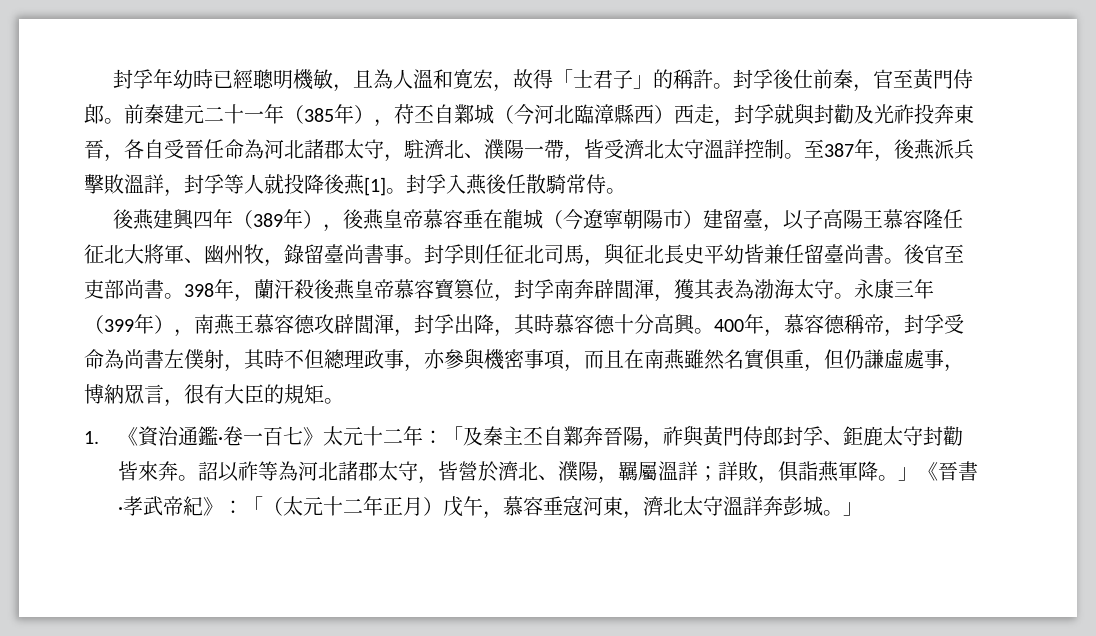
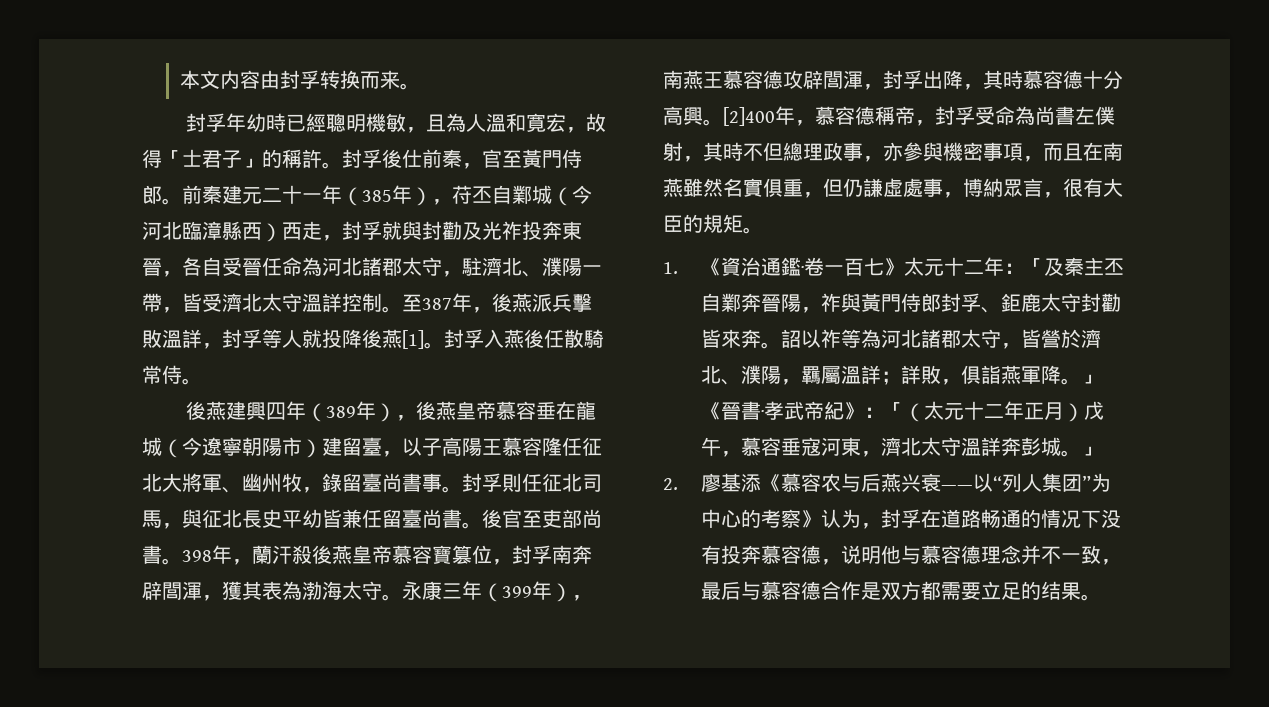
+ 本文内容由封孚转换而来。
- 400年，慕容德稱帝，封孚受命為尚書左僕射，其時不但總理政事，亦參與機密事項，而且在南燕雖然名實俱重，但仍謙虛處事，博納眾言，很有大臣的規矩。
+ [2]400年，慕容德稱帝，封孚受命為尚書左僕射，其時不但總理政事，亦參與機密事項，而且在南燕雖然名實俱重，但仍謙虛處事，博納眾言，很有大臣的規矩。
+ 2.廖基添《慕容农与后燕兴衰——以“列人集团”为中心的考察》认为，封孚在道路畅通的情况下没有投奔慕容德，说明他与慕容德理念并不一致，最后与慕容德合作是双方都需要立足的结果。

